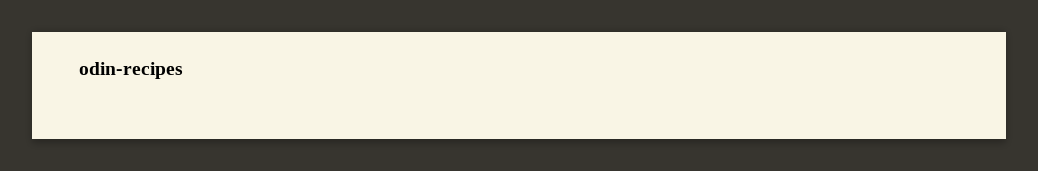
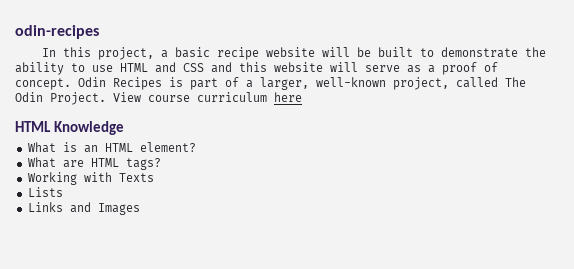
+ In this project, a basic recipe website will be built to demonstrate the ability to use HTML and CSS and this website will serve as a proof of concept. Odin Recipes is part of a larger, well-known project, called The Odin Project. View course curriculum here
+ HTML Knowledge
+ What is an HTML element?
+ What are HTML tags?
+ Working with Texts
+ Lists
+ Links and Images

